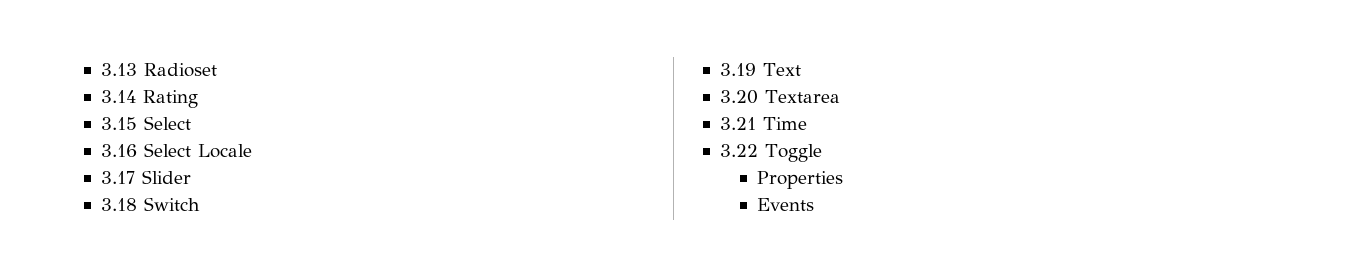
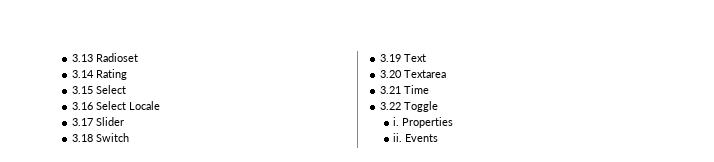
+ i.
+ ii.

